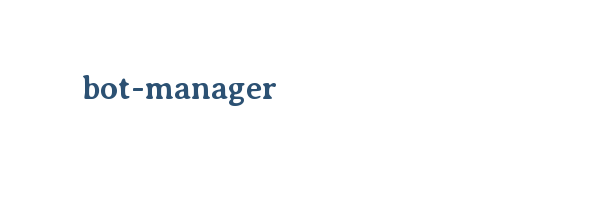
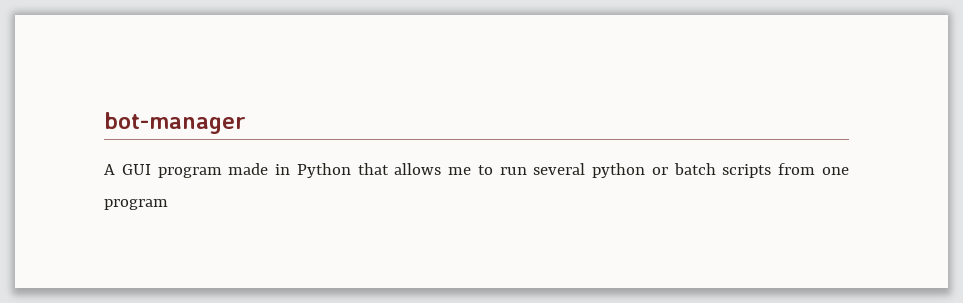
+ A GUI program made in Python that allows me to run several python or batch scripts from one program

